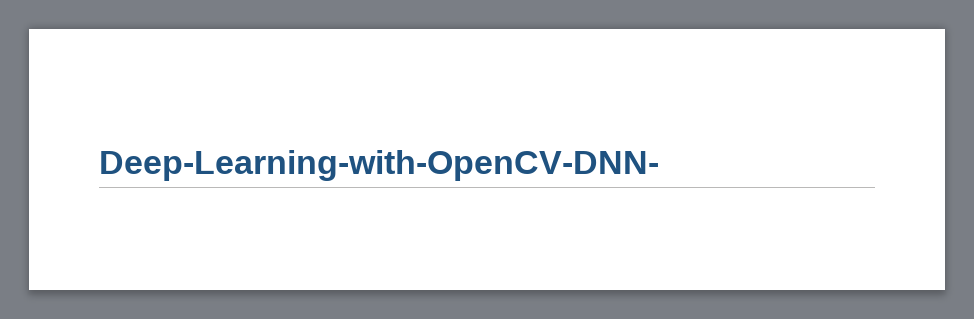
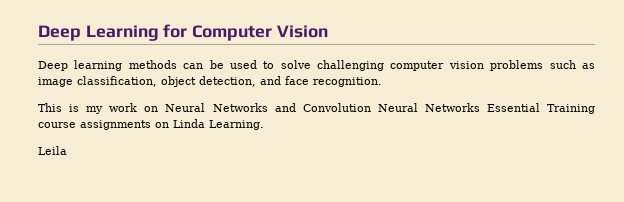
- Deep-Learning-with-OpenCV-DNN-
+ Deep Learning for Computer Vision
+ Deep learning methods can be used to solve challenging computer vision problems such as image classification, object detection, and face recognition.
+ This is my work on Neural Networks and Convolution Neural Networks Essential Training course assignments on Linda Learning.
+ Leila

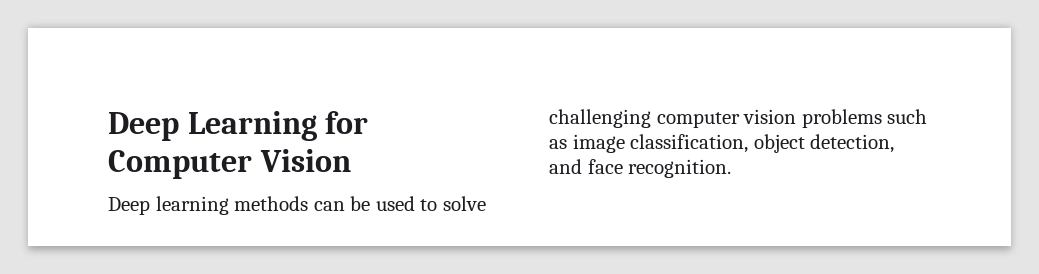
- This is my work on Neural Networks and Convolution Neural Networks Essential Training course assignments on Linda Learning.
- Leila

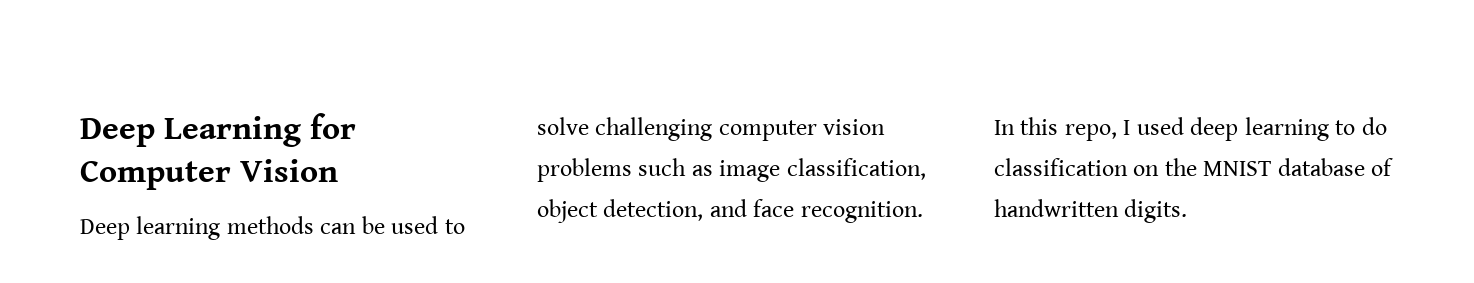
+ In this repo, I used deep learning to do classification on the MNIST database of handwritten digits.

